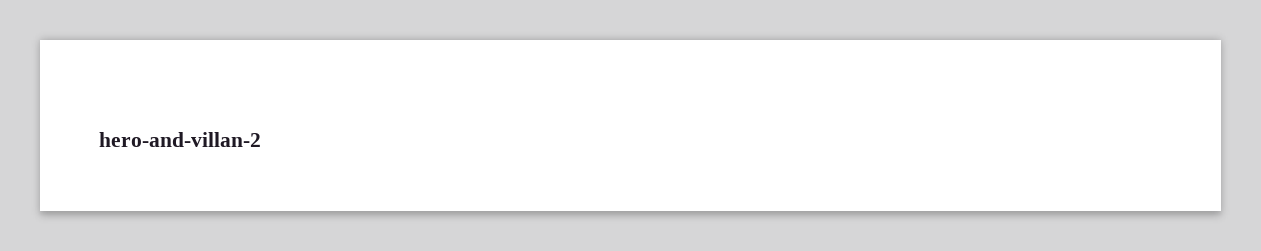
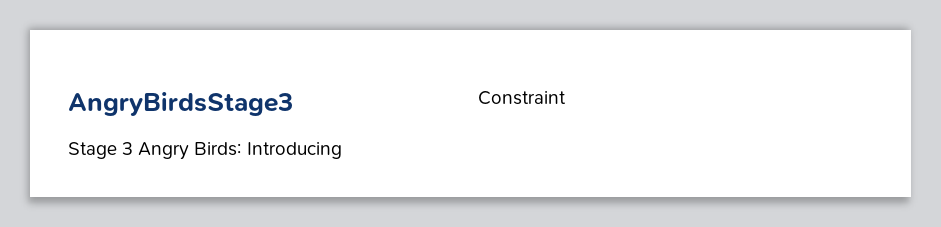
- hero-and-villan-2
+ AngryBirdsStage3
+ Stage 3 Angry Birds: Introducing Constraint

